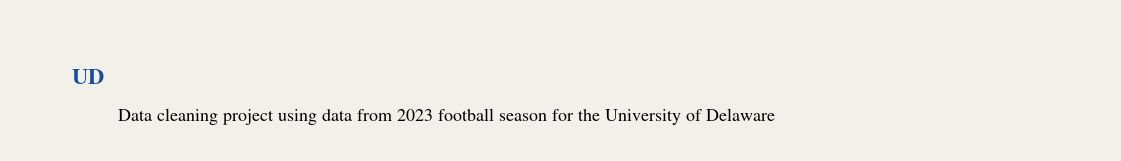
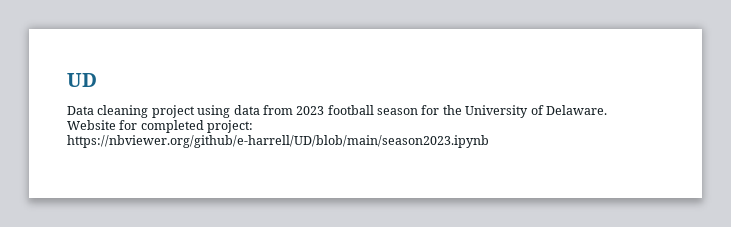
- Data cleaning project using data from 2023 football season for the University of Delaware
+ Data cleaning project using data from 2023 football season for the University of Delaware. Website for completed project: https://nbviewer.org/github/e-harrell/UD/blob/main/season2023.ipynb

